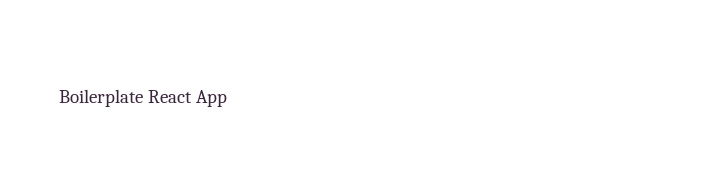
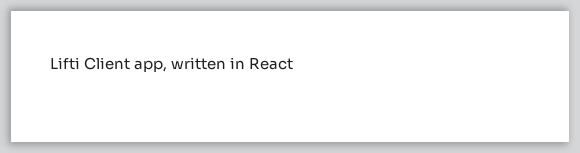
- Boilerplate React App
+ Lifti Client app, written in React

